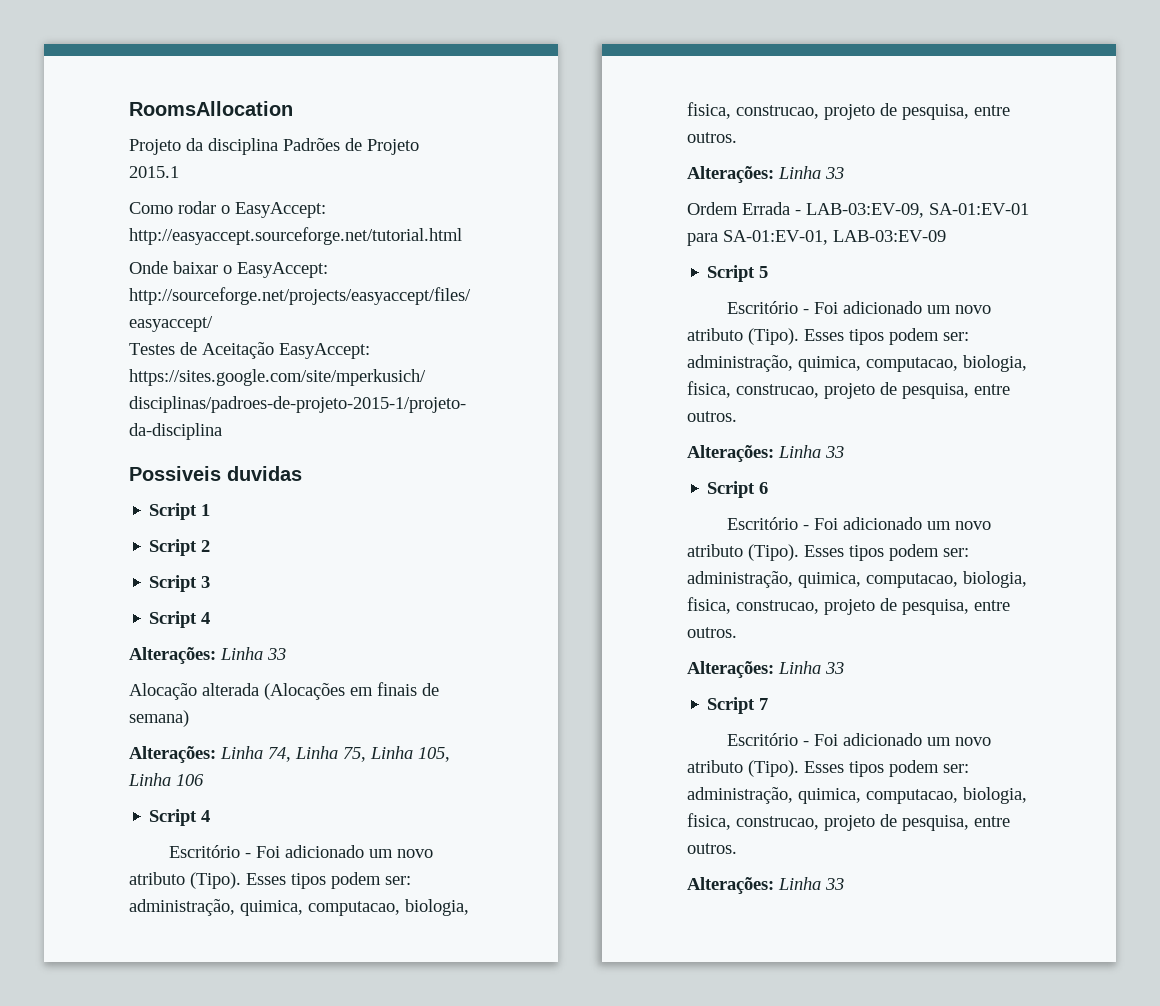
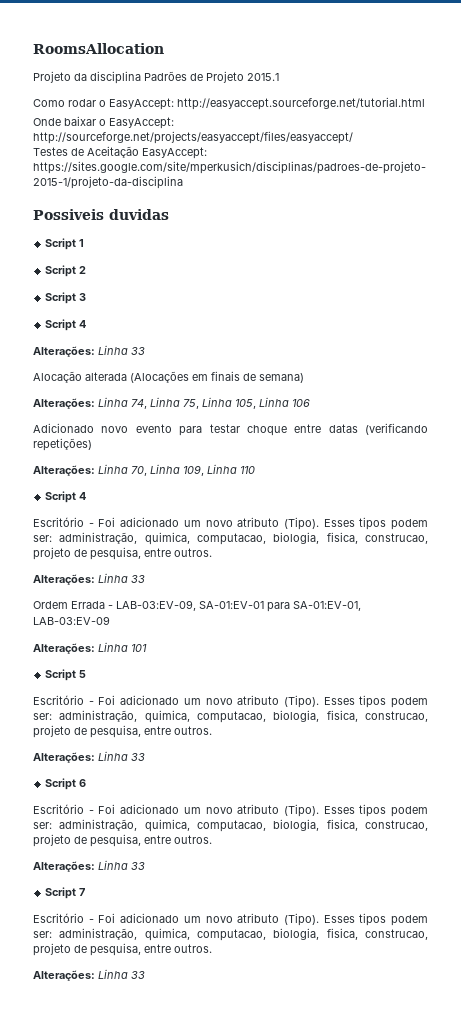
+ Adicionado novo evento para testar choque entre datas (verificando repetições)
+ Alterações: Linha 70, Linha 109, Linha 110
+ Alterações: Linha 101

